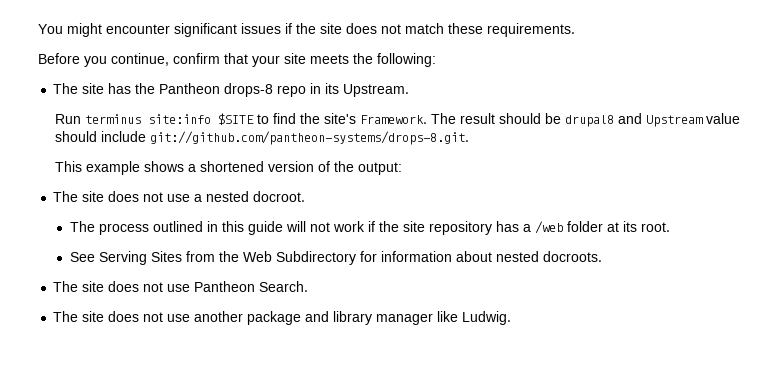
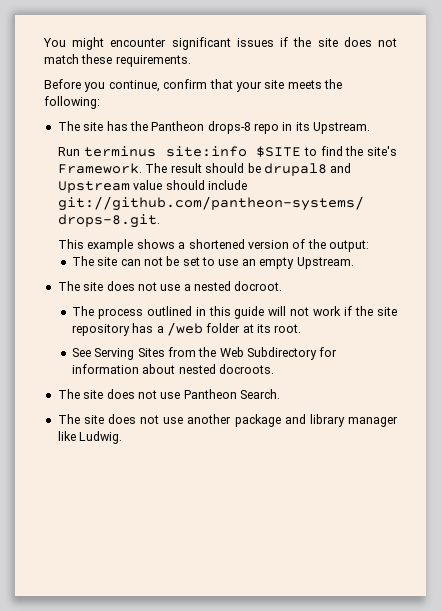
+ The site can not be set to use an empty Upstream.

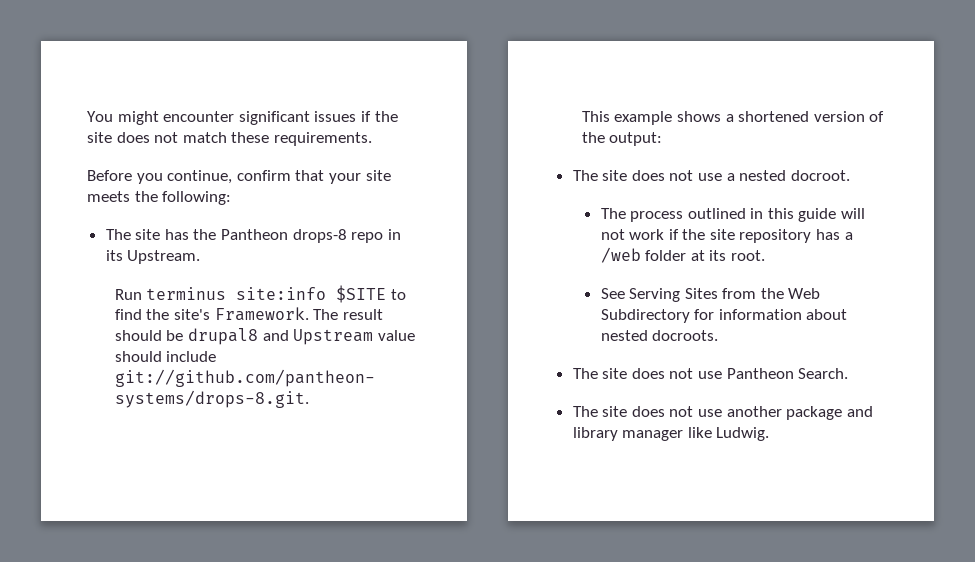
- The site can not be set to use an empty Upstream.

